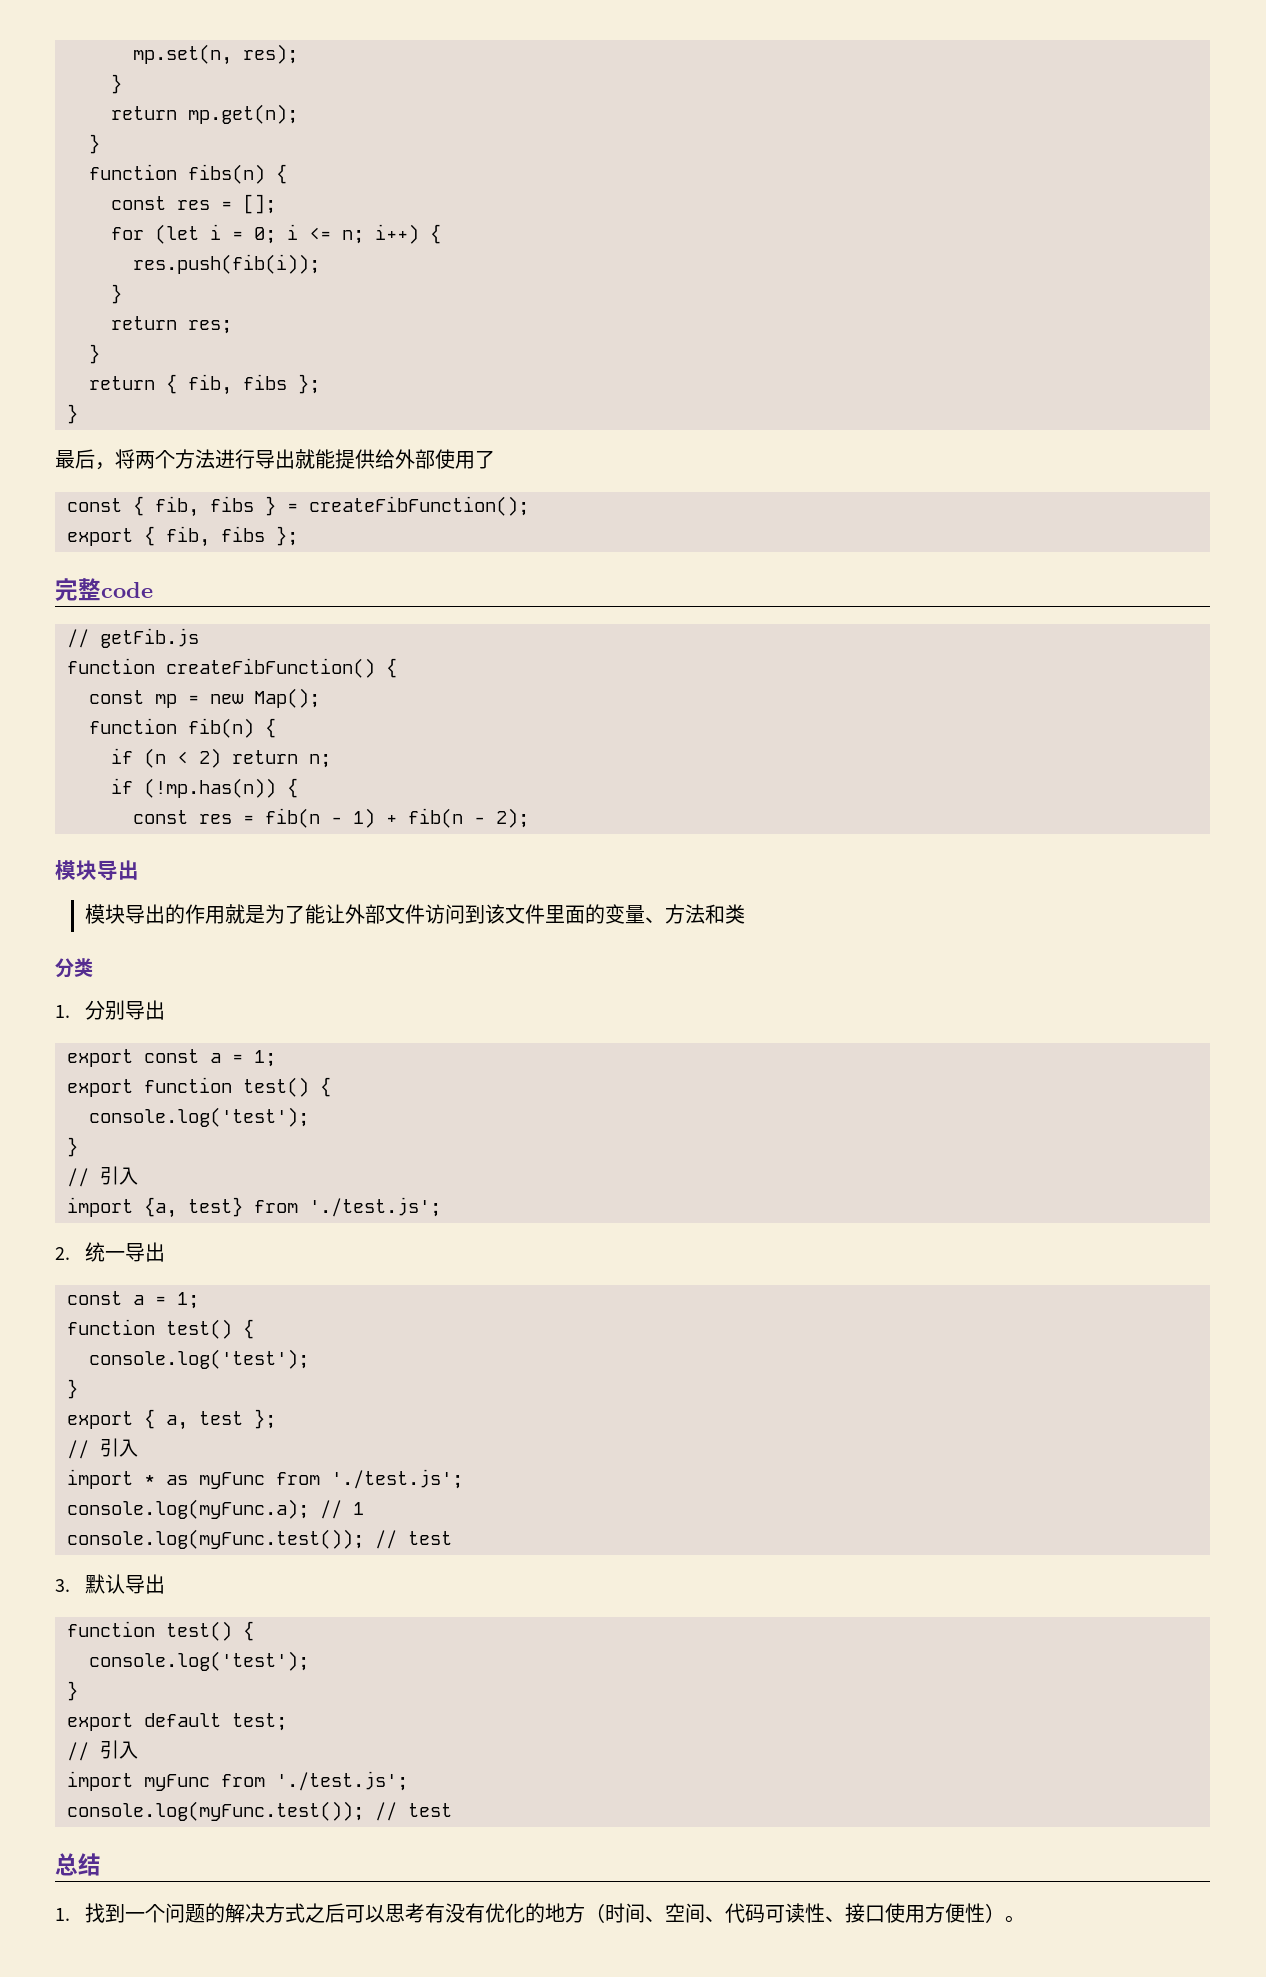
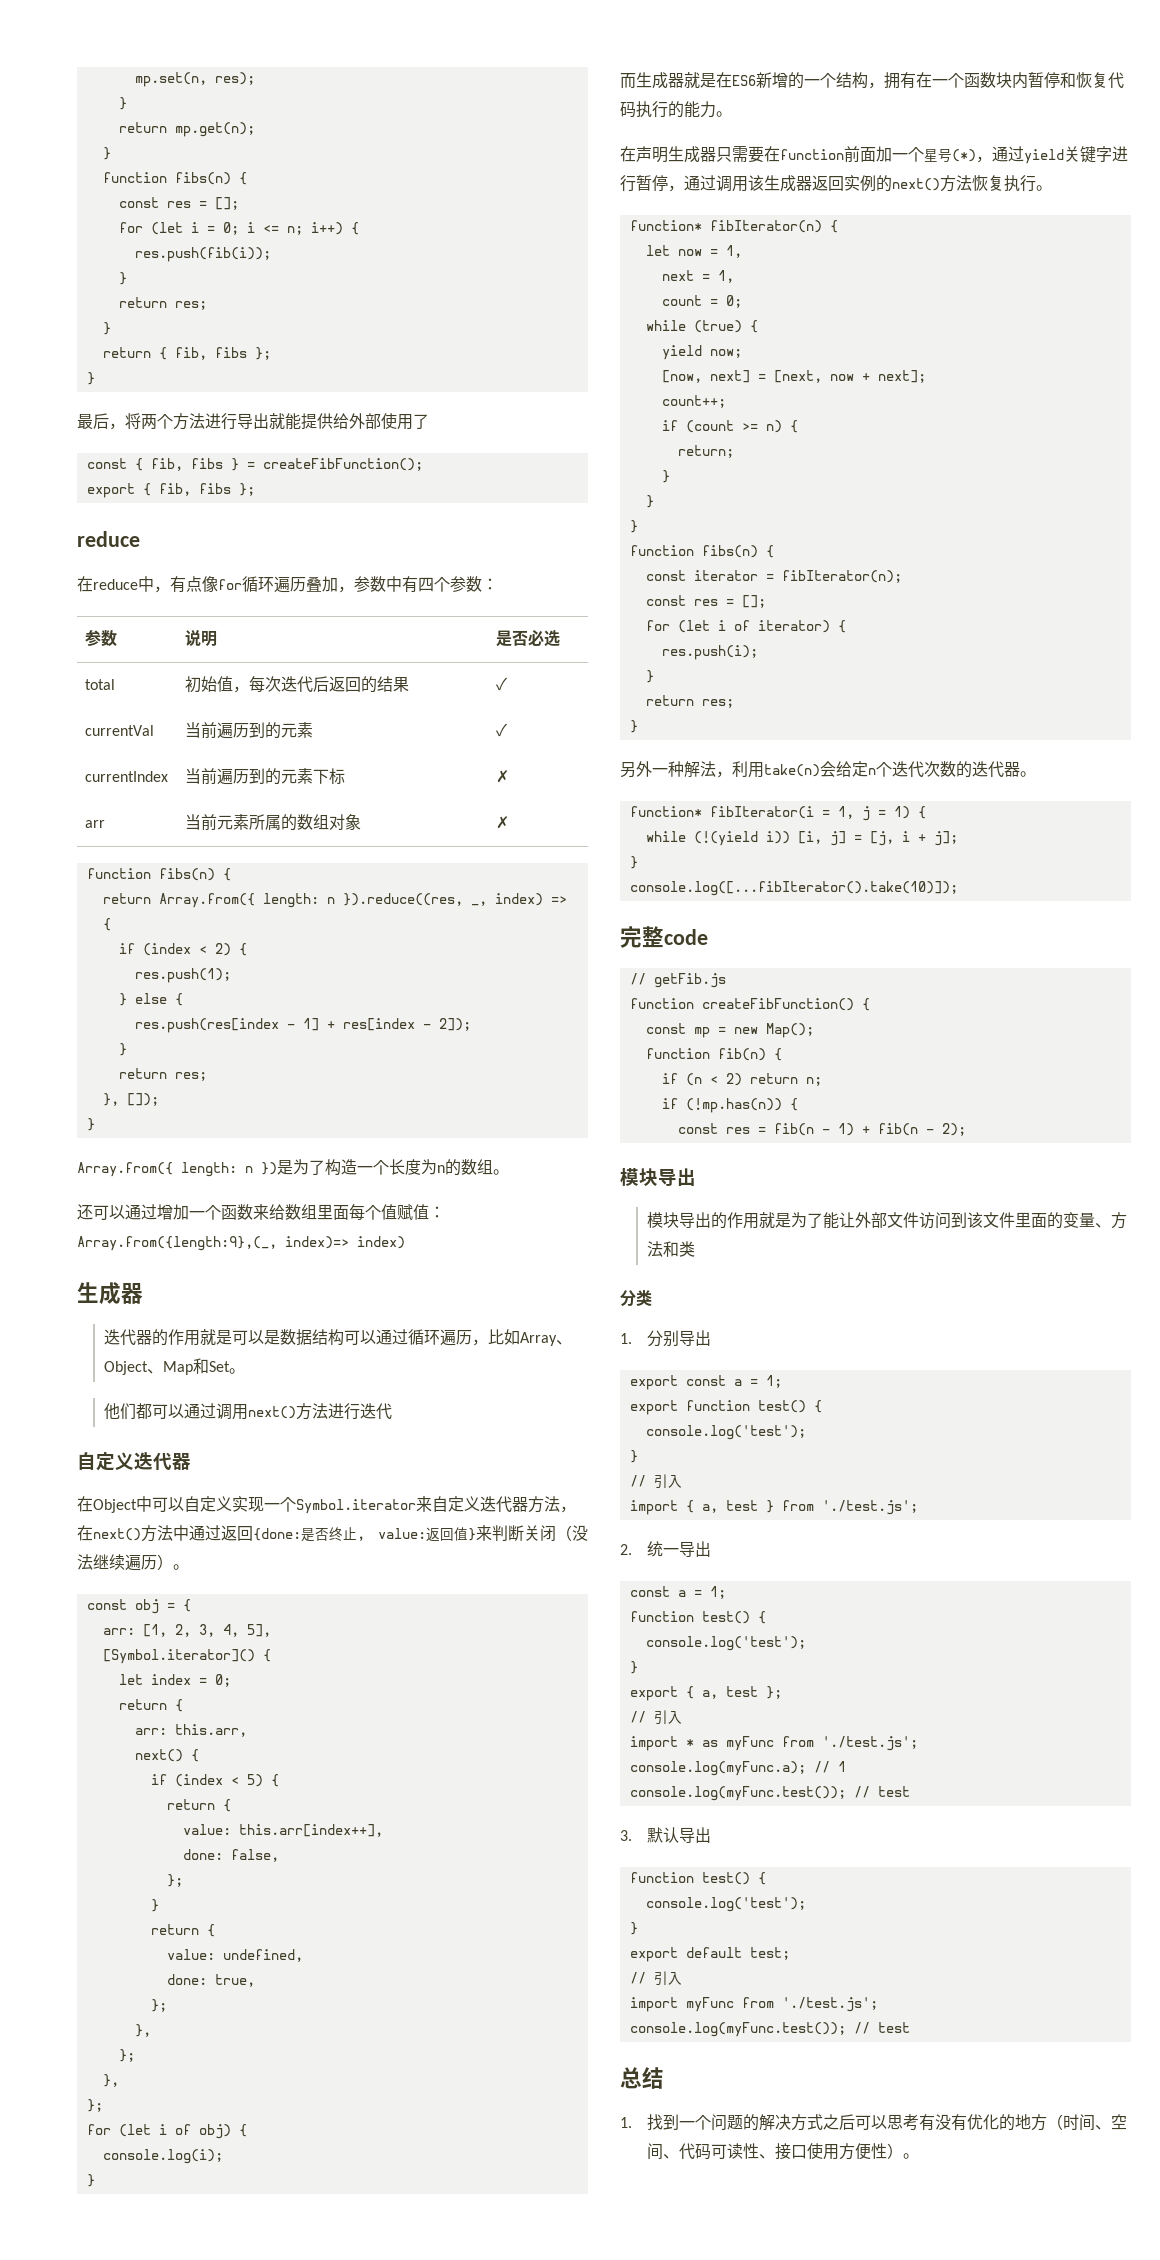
  export { fib, fibs };
+ reduce
+ 在reduce中，有点像for循环遍历叠加，参数中有四个参数：
+ 参数 | 说明 | 是否必选
+ total | 初始值，每次迭代后返回的结果 | ✓
+ currentVal | 当前遍历到的元素 | ✓
+ currentIndex | 当前遍历到的元素下标 | ✗
+ arr | 当前元素所属的数组对象 | ✗
+ function fibs(n) {
+ return Array.from({ length: n }).reduce((res, _, index) => {
+ if (index < 2) {
+ res.push(1);
+ } else {
+ res.push(res[index - 1] + res[index - 2]);
+ }
+ return res;
+ }, []);
+ }
+ Array.from({ length: n })是为了构造一个长度为n的数组。
+ 还可以通过增加一个函数来给数组里面每个值赋值：Array.from({length:9},(_, index)=> index)
+ 生成器
+ 迭代器的作用就是可以是数据结构可以通过循环遍历，比如Array、Object、Map和Set。
+ 他们都可以通过调用next()方法进行迭代
+ 自定义迭代器
+ 在Object中可以自定义实现一个Symbol.iterator来自定义迭代器方法，在next()方法中通过返回{done:是否终止, value:返回值}来判断关闭（没法继续遍历）。
+ const obj = {
+ arr: [1, 2, 3, 4, 5],
+ [Symbol.iterator]() {
+ let index = 0;
+ return {
+ arr: this.arr,
+ next() {
+ if (index < 5) {
+ return {
+ value: this.arr[index++],
+ done: false,
+ };
+ }
+ return {
+ value: undefined,
+ done: true,
+ };
+ },
+ };
+ },
+ };
+ for (let i of obj) {
+ console.log(i);
+ }
+ 而生成器就是在ES6新增的一个结构，拥有在一个函数块内暂停和恢复代码执行的能力。
+ 在声明生成器只需要在function前面加一个星号(*)，通过yield关键字进行暂停，通过调用该生成器返回实例的next()方法恢复执行。
+ function* fibIterator(n) {
+ let now = 1,
+ next = 1,
+ count = 0;
+ while (true) {
+ yield now;
+ [now, next] = [next, now + next];
+ count++;
+ if (count >= n) {
+ return;
+ }
+ }
+ }
+ function fibs(n) {
+ const iterator = fibIterator(n);
+ const res = [];
+ for (let i of iterator) {
+ res.push(i);
+ }
+ return res;
+ }
+ 另外一种解法，利用take(n)会给定n个迭代次数的迭代器。
+ function* fibIterator(i = 1, j = 1) {
+ while (!(yield i)) [i, j] = [j, i + j];
+ }
+ console.log([...fibIterator().take(10)]);
- import {a, test} from './test.js';
+ import { a, test } from './test.js';

